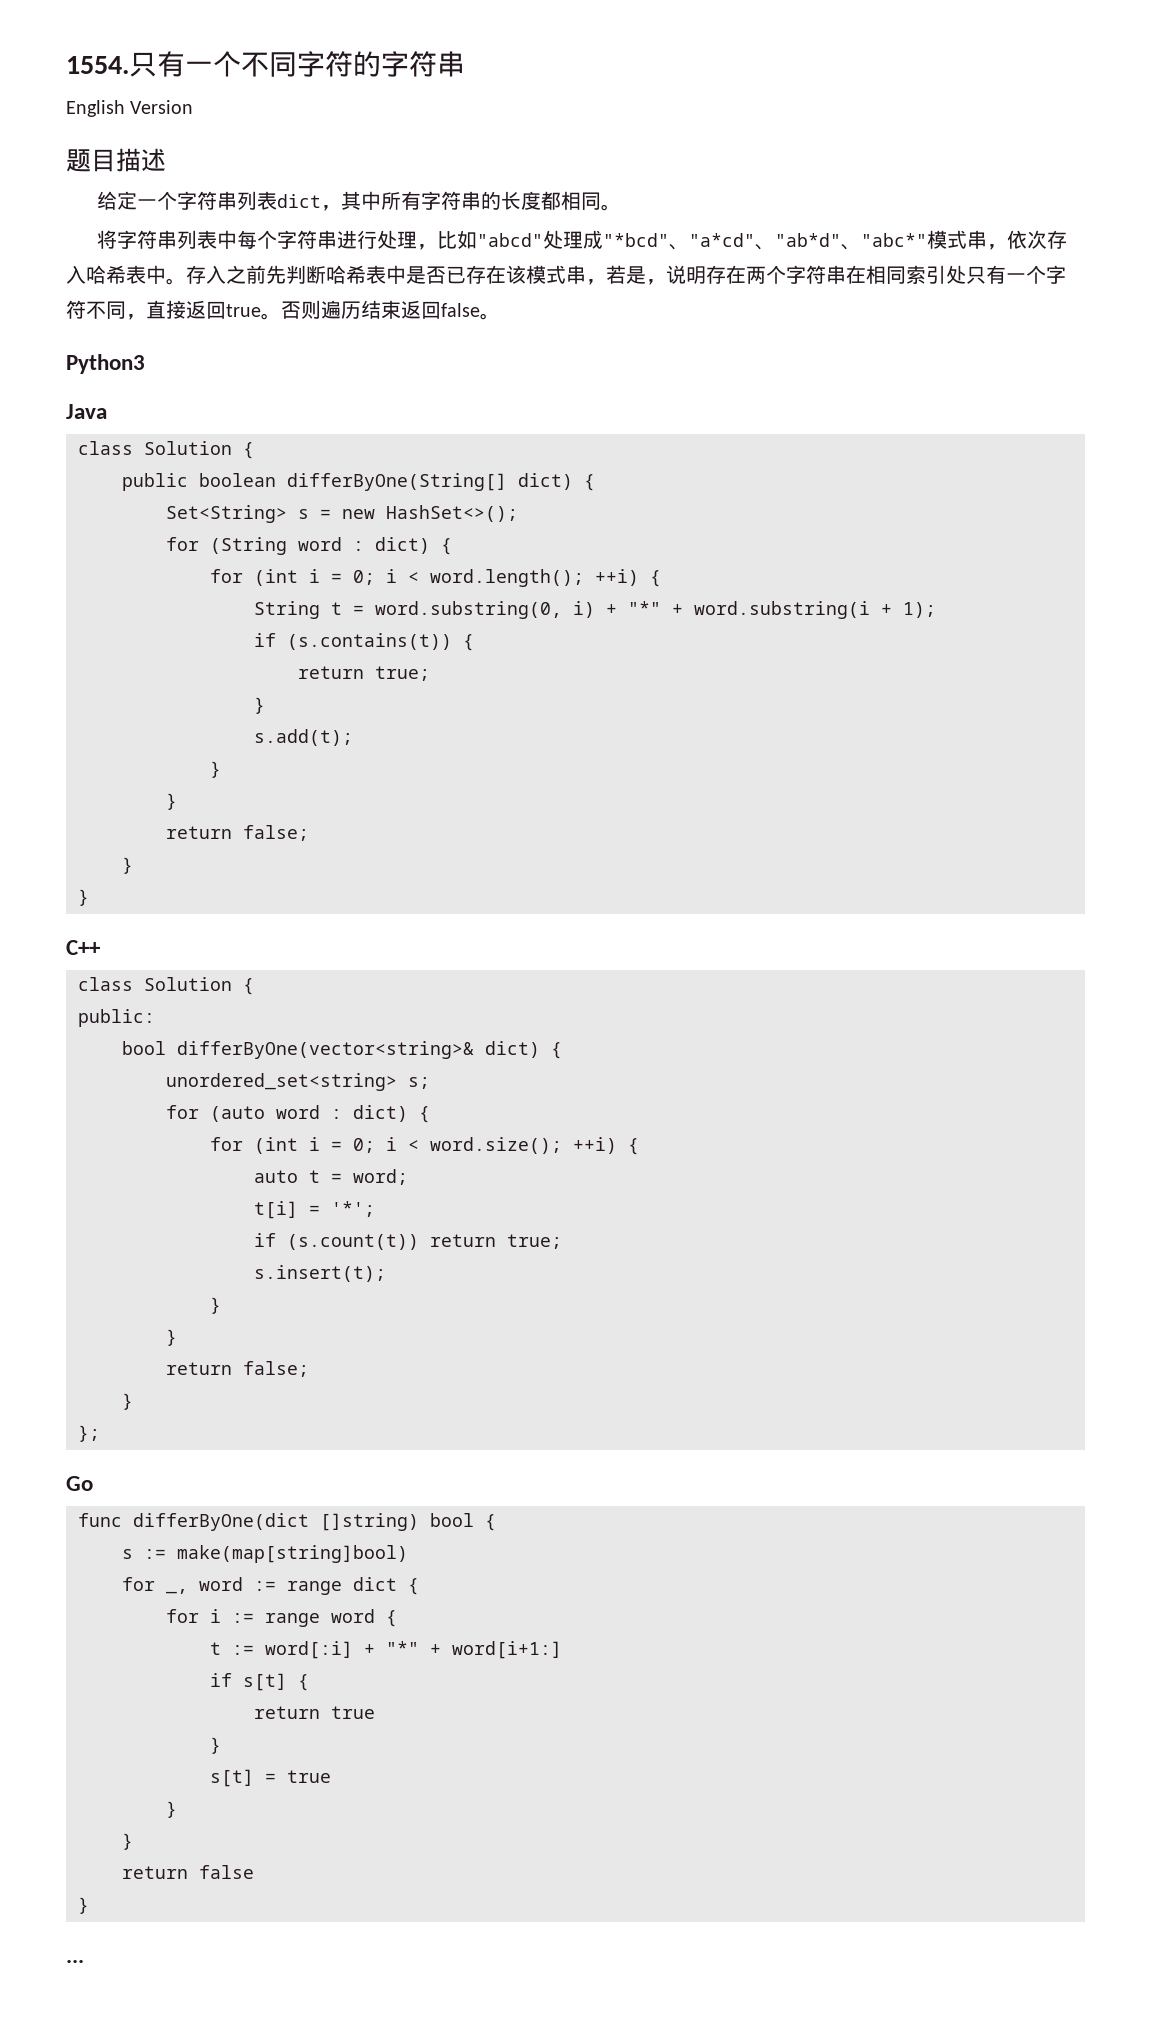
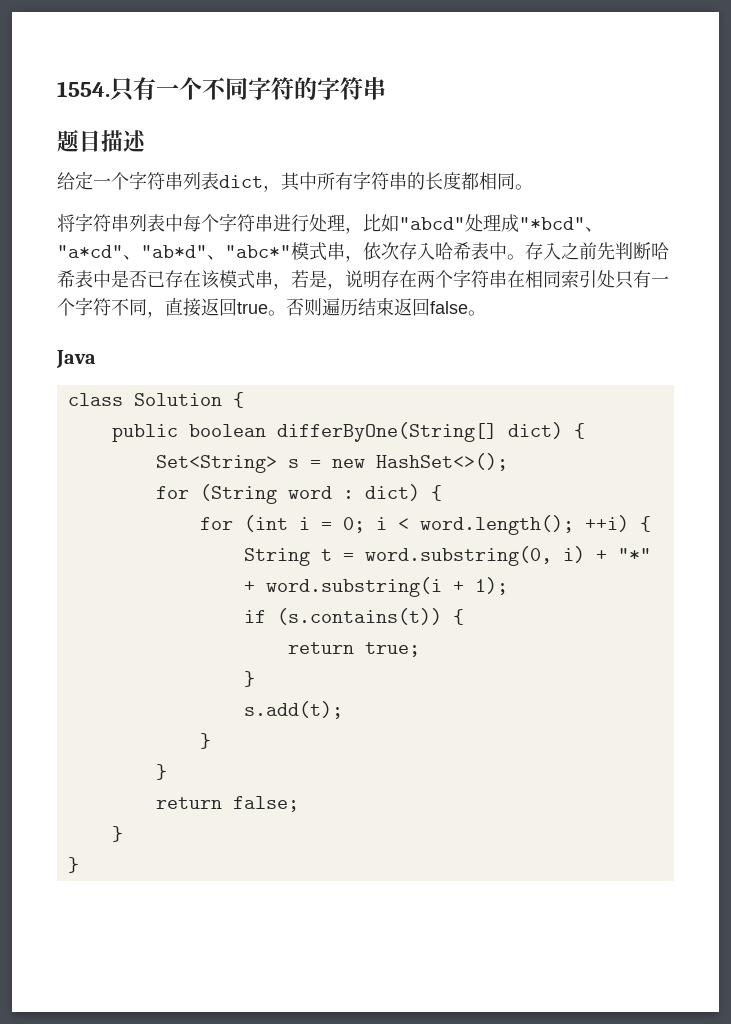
- English Version
- Python3
- C++
- class Solution {
- public:
- bool differByOne(vector<string>& dict) {
- unordered_set<string> s;
- for (auto word : dict) {
- for (int i = 0; i < word.size(); ++i) {
- auto t = word;
- t[i] = '*';
- if (s.count(t)) return true;
- s.insert(t);
- }
- }
- return false;
- }
- };
- Go
- func differByOne(dict []string) bool {
- s := make(map[string]bool)
- for _, word := range dict {
- for i := range word {
- t := word[:i] + "*" + word[i+1:]
- if s[t] {
- return true
- }
- s[t] = true
- }
- }
- return false
- }
- ...

